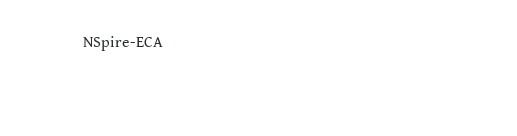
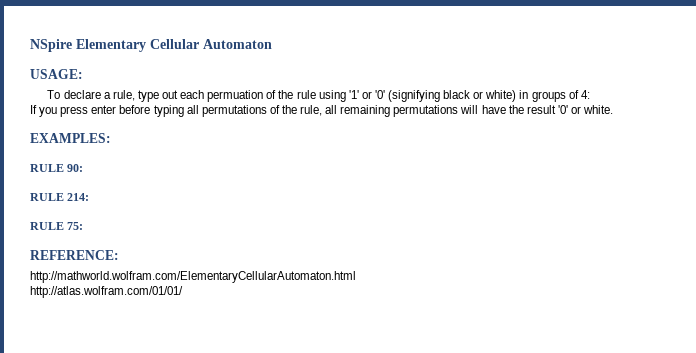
- NSpire-ECA
+ NSpire Elementary Cellular Automaton
+ USAGE:
+ To declare a rule, type out each permuation of the rule using '1' or '0' (signifying black or white) in groups of 4:
+ If you press enter before typing all permutations of the rule, all remaining permutations will have the result '0' or white.
+ EXAMPLES:
+ RULE 90:
+ RULE 214:
+ RULE 75:
+ REFERENCE:
+ http://mathworld.wolfram.com/ElementaryCellularAutomaton.html
+ http://atlas.wolfram.com/01/01/

